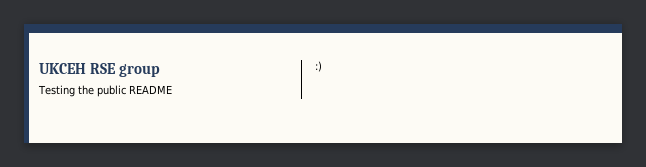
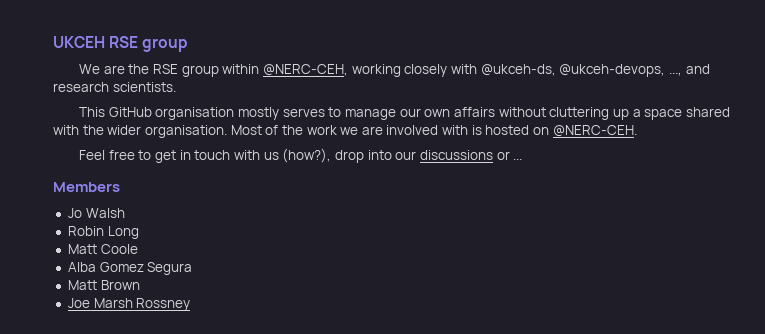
- Testing the public README
- :)
+ We are the RSE group within @NERC-CEH, working closely with @ukceh-ds, @ukceh-devops, ..., and research scientists.
+ This GitHub organisation mostly serves to manage our own affairs without cluttering up a space shared with the wider organisation. Most of the work we are involved with is hosted on @NERC-CEH.
+ Feel free to get in touch with us (how?), drop into our discussions or ...
+ Members
+ Jo Walsh
+ Robin Long
+ Matt Coole
+ Alba Gomez Segura
+ Matt Brown
+ Joe Marsh Rossney

